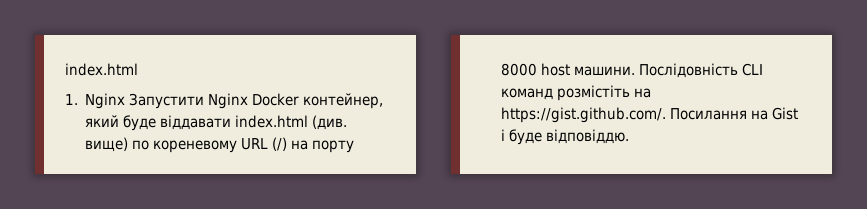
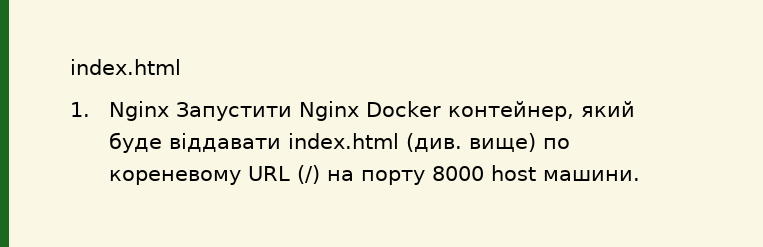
- Послідовність CLI команд розмістіть на https://gist.github.com/. Посилання на Gist і буде відповіддю.

